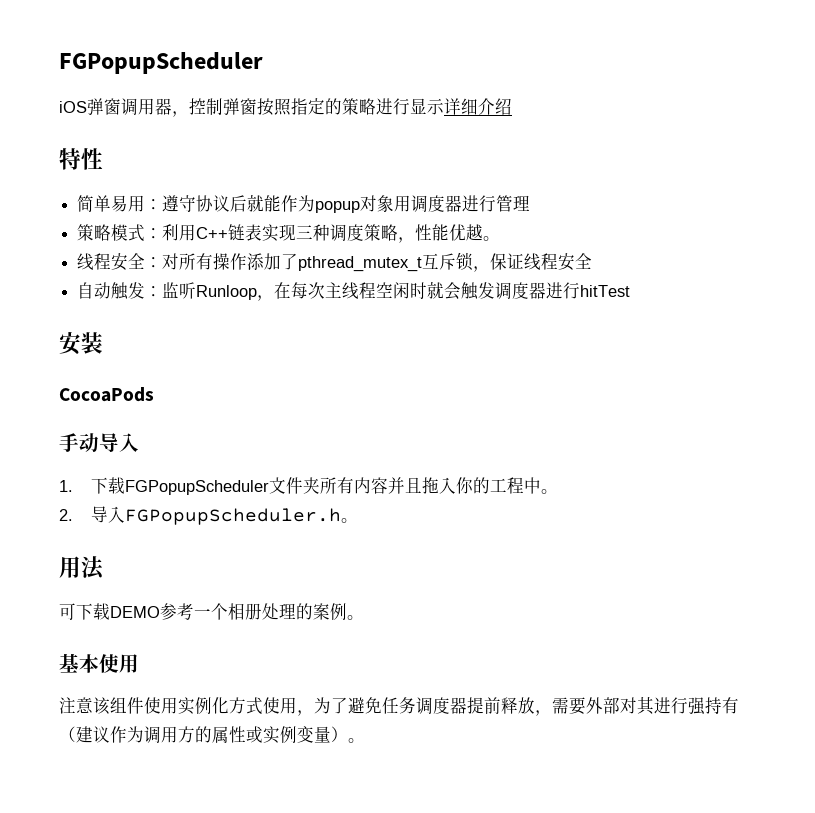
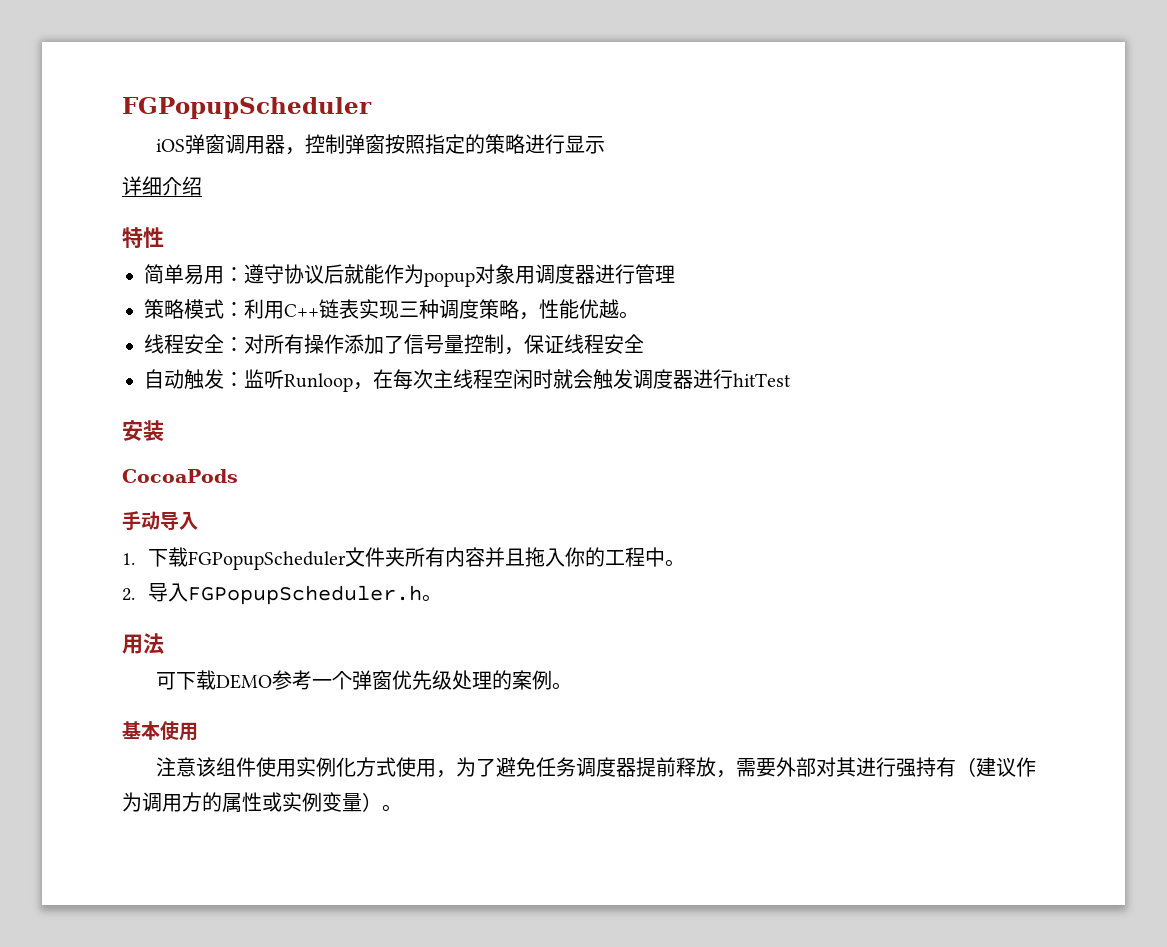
- iOS弹窗调用器，控制弹窗按照指定的策略进行显示详细介绍
+ iOS弹窗调用器，控制弹窗按照指定的策略进行显示
+ 详细介绍
- 线程安全：对所有操作添加了pthread_mutex_t互斥锁，保证线程安全
+ 线程安全：对所有操作添加了信号量控制，保证线程安全
- 可下载DEMO参考一个相册处理的案例。
+ 可下载DEMO参考一个弹窗优先级处理的案例。

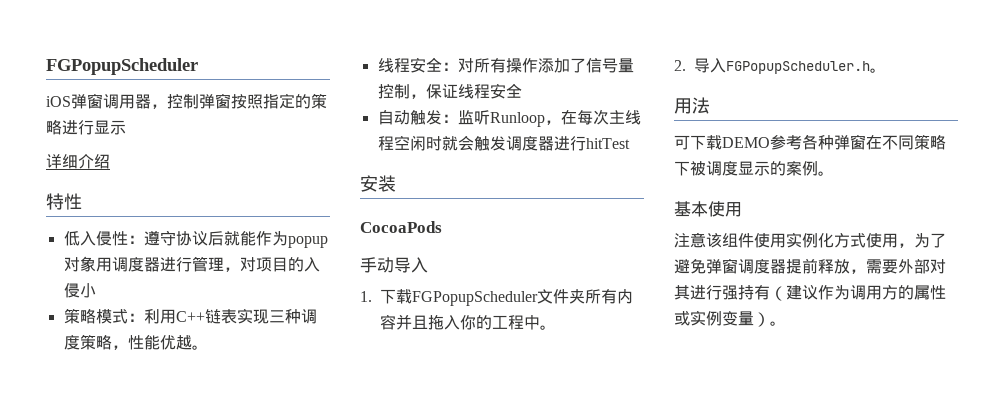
- 简单易用：遵守协议后就能作为popup对象用调度器进行管理
+ 低入侵性：遵守协议后就能作为popup对象用调度器进行管理，对项目的入侵小
- 可下载DEMO参考一个弹窗优先级处理的案例。
+ 可下载DEMO参考各种弹窗在不同策略下被调度显示的案例。
- 注意该组件使用实例化方式使用，为了避免任务调度器提前释放，需要外部对其进行强持有（建议作为调用方的属性或实例变量）。
+ 注意该组件使用实例化方式使用，为了避免弹窗调度器提前释放，需要外部对其进行强持有（建议作为调用方的属性或实例变量）。

